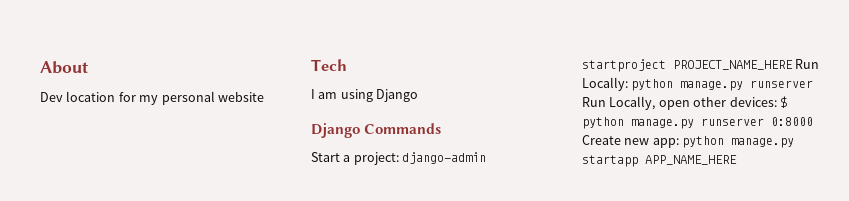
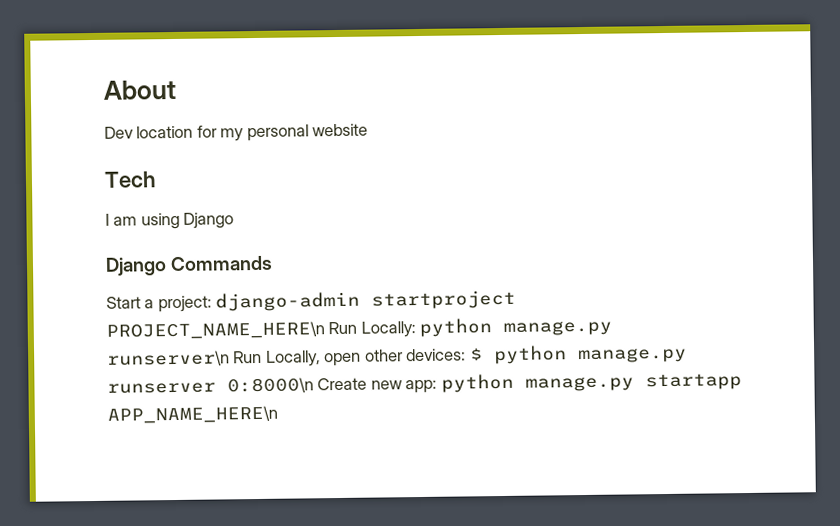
- Start a project: django-admin startproject PROJECT_NAME_HERE Run Locally: python manage.py runserver Run Locally, open other devices: $ python manage.py runserver 0:8000 Create new app: python manage.py startapp APP_NAME_HERE
+ Start a project: django-admin startproject PROJECT_NAME_HERE\n Run Locally: python manage.py runserver\n Run Locally, open other devices: $ python manage.py runserver 0:8000\n Create new app: python manage.py startapp APP_NAME_HERE\n

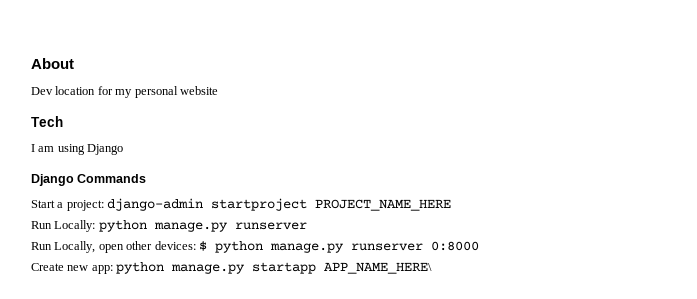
- Start a project: django-admin startproject PROJECT_NAME_HERE\n Run Locally: python manage.py runserver\n Run Locally, open other devices: $ python manage.py runserver 0:8000\n Create new app: python manage.py startapp APP_NAME_HERE\n
+ Start a project: django-admin startproject PROJECT_NAME_HERE
+ Run Locally: python manage.py runserver
+ Run Locally, open other devices: $ python manage.py runserver 0:8000
+ Create new app: python manage.py startapp APP_NAME_HERE\

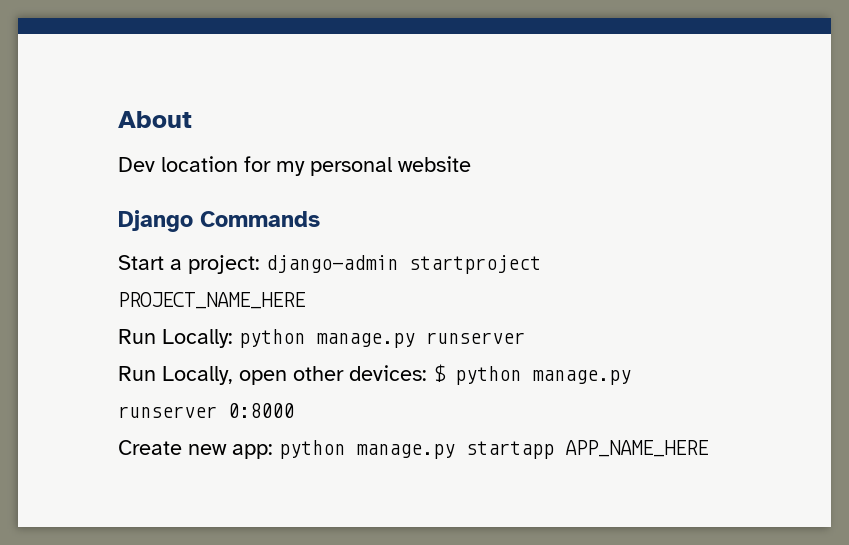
- Tech
- I am using Django
- Create new app: python manage.py startapp APP_NAME_HERE\
+ Create new app: python manage.py startapp APP_NAME_HERE

